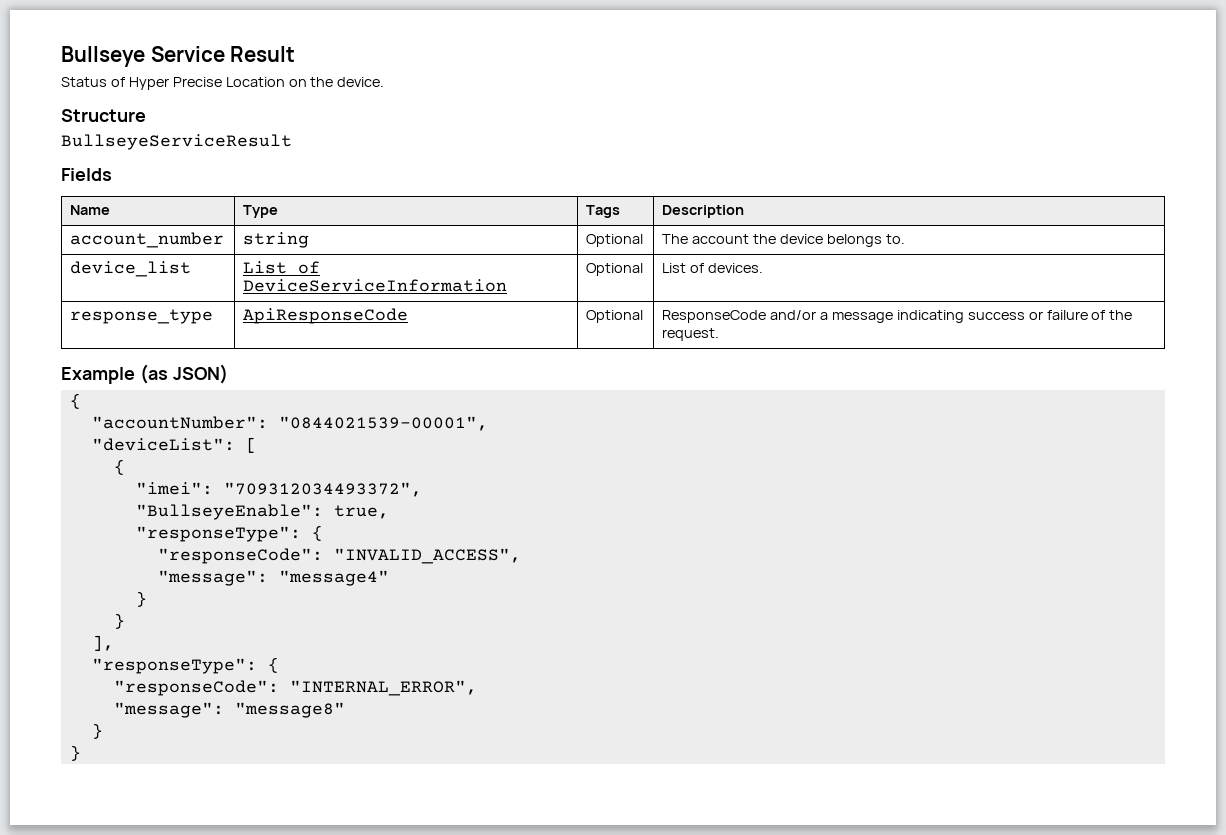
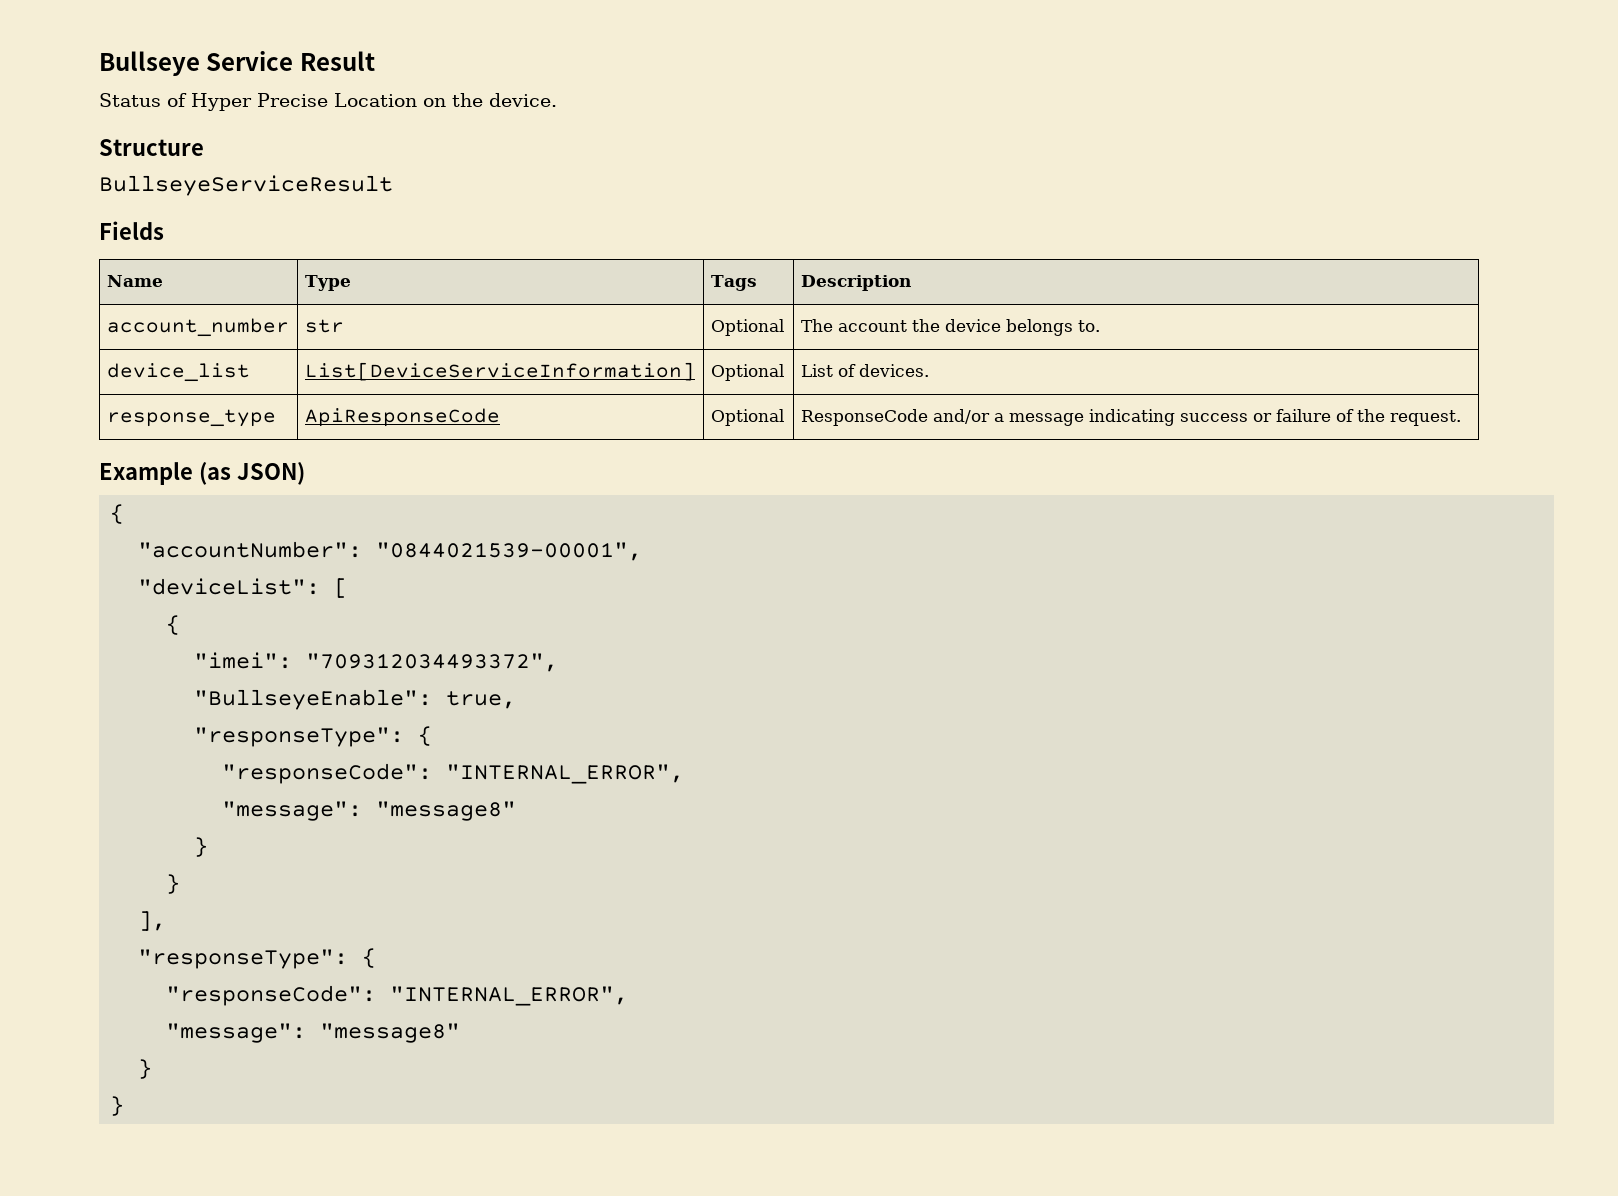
- account_number | string | Optional | The account the device belongs to.
+ account_number | str | Optional | The account the device belongs to.
- device_list | List of DeviceServiceInformation | Optional | List of devices.
+ device_list | List[DeviceServiceInformation] | Optional | List of devices.
  "BullseyeEnable": true,
  "responseType": {
- "responseCode": "INVALID_ACCESS",
- "message": "message4"
+ "responseCode": "INTERNAL_ERROR",
+ "message": "message8"

